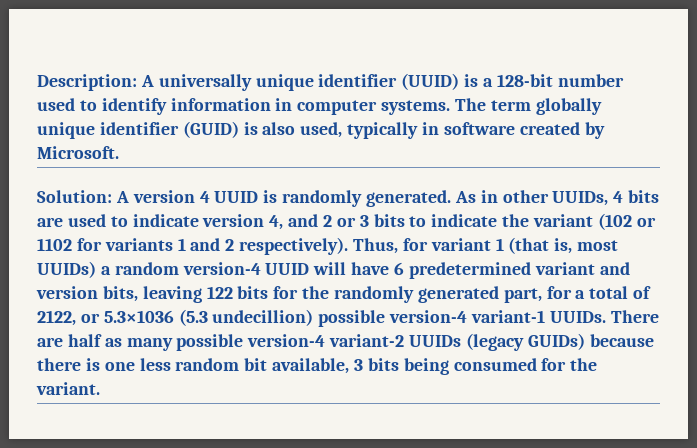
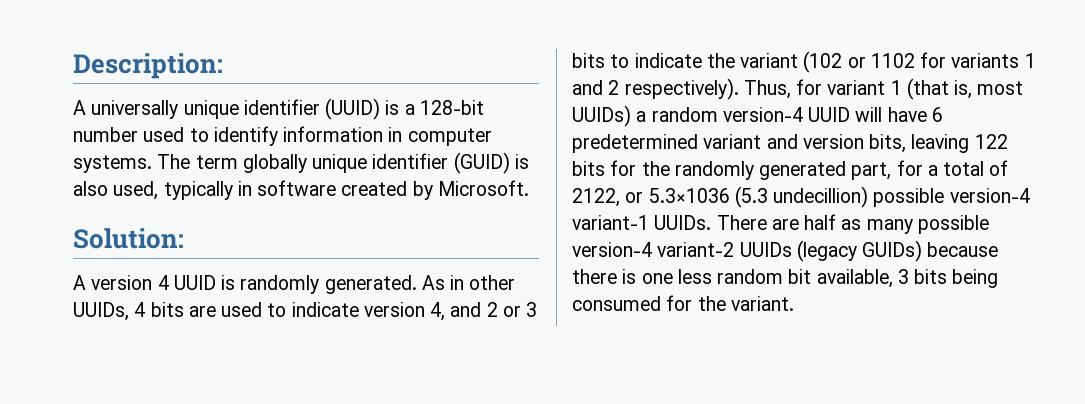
- Description: A universally unique identifier (UUID) is a 128-bit number used to identify information in computer systems.
+ Description:
+ A universally unique identifier (UUID) is a 128-bit number used to identify information in computer systems.
- Solution: A version 4 UUID is randomly generated.
+ Solution:
+ A version 4 UUID is randomly generated.

